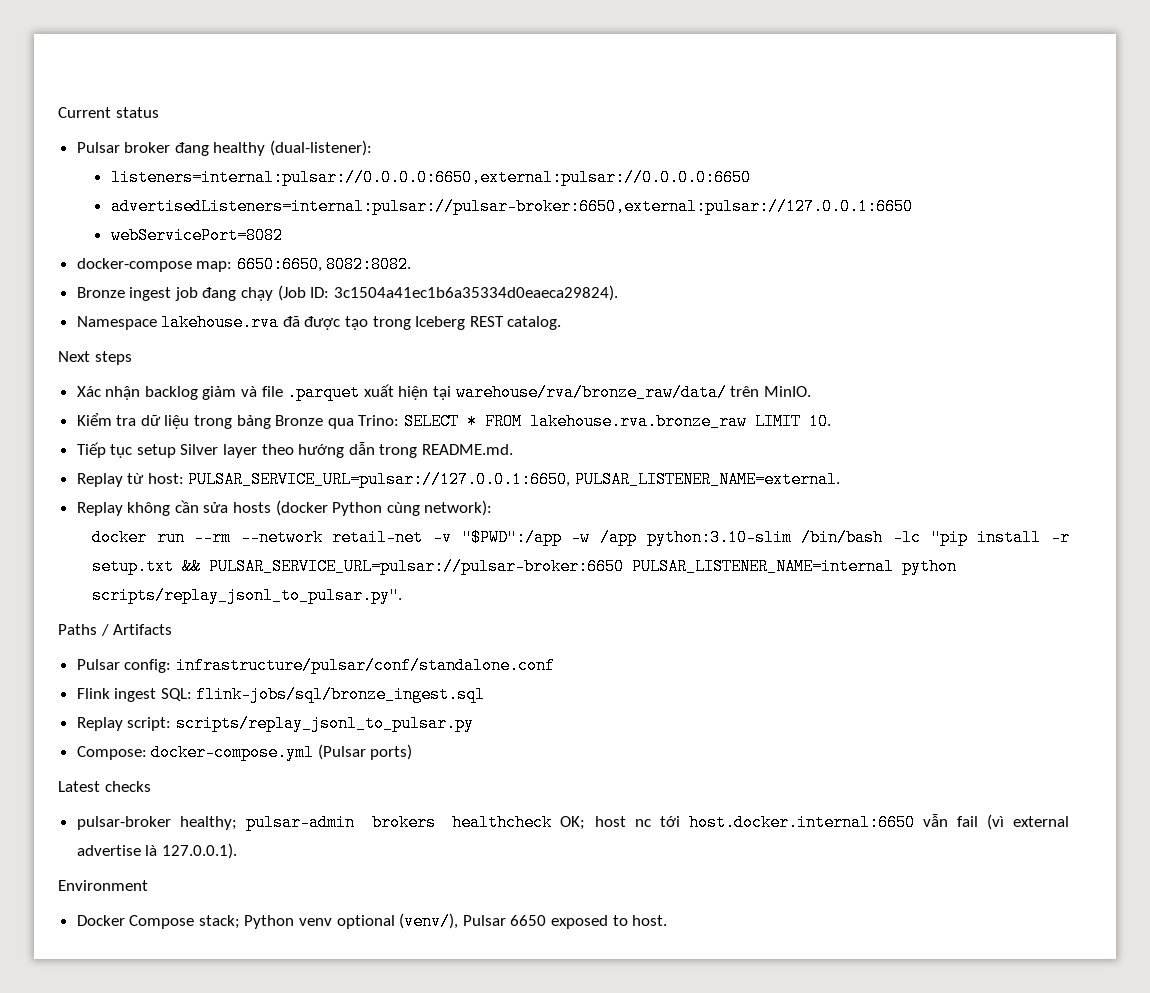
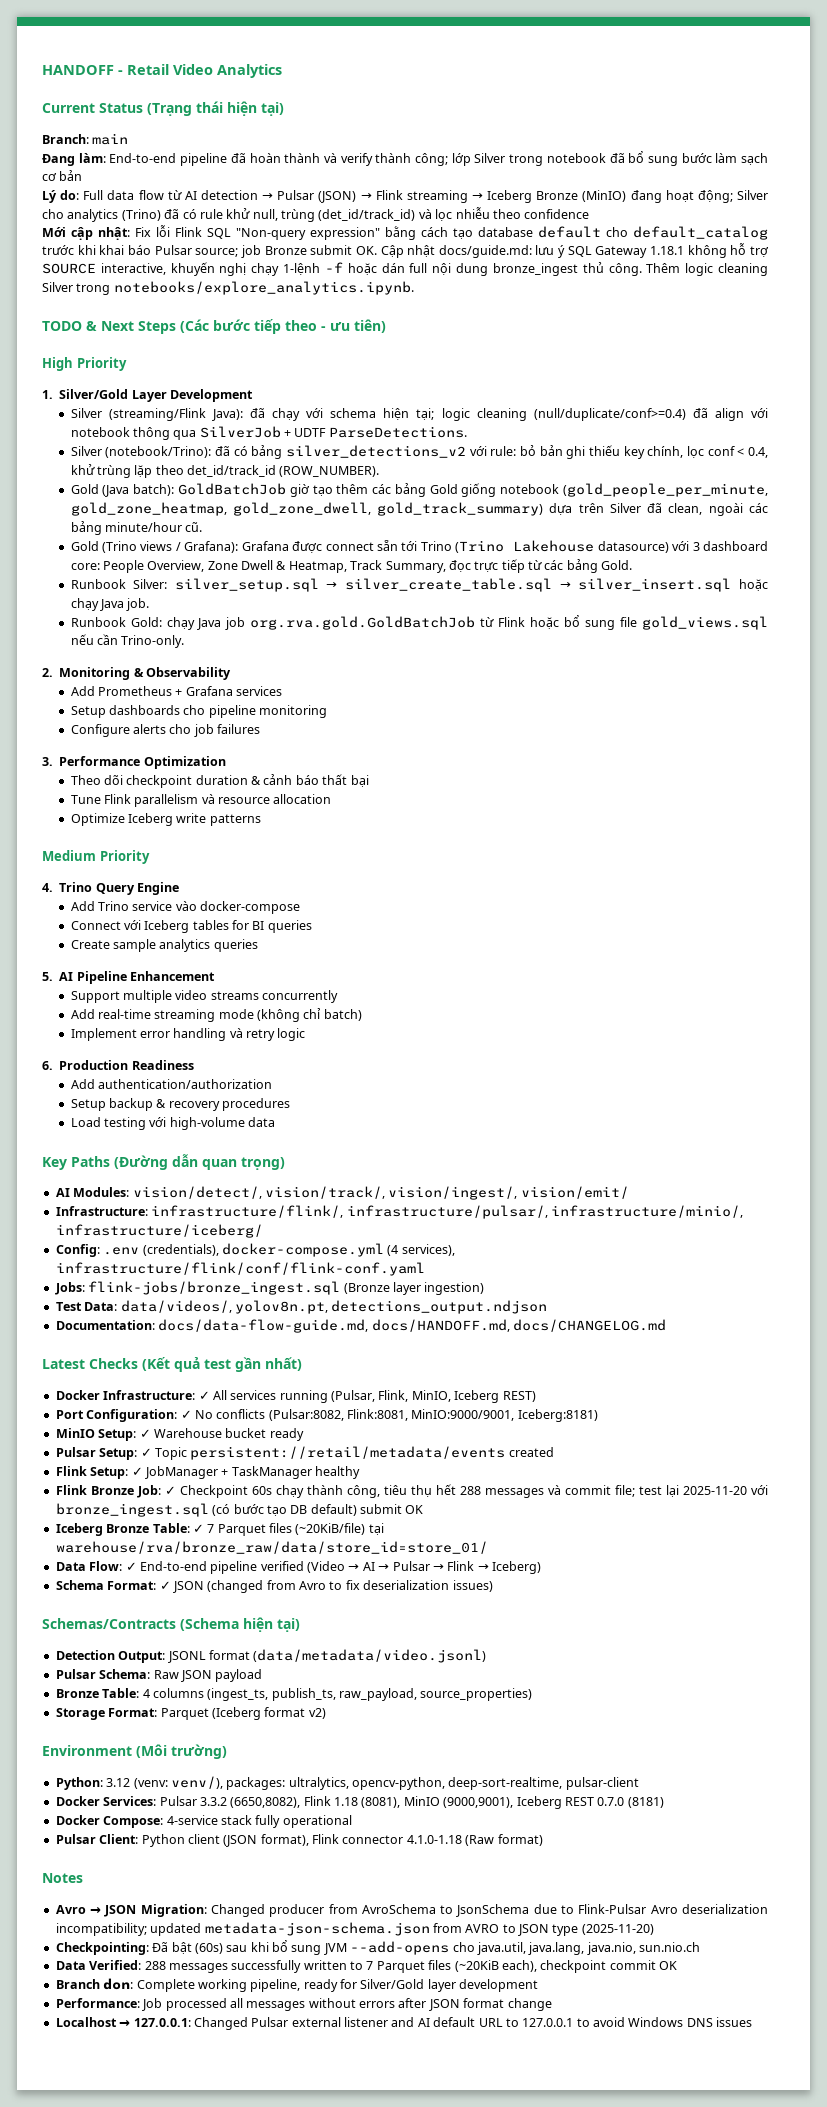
- Current status
- Pulsar broker đang healthy (dual-listener):
- listeners=internal:pulsar://0.0.0.0:6650,external:pulsar://0.0.0.0:6650
- advertisedListeners=internal:pulsar://pulsar-broker:6650,external:pulsar://127.0.0.1:6650
- webServicePort=8082
- docker-compose map: 6650:6650, 8082:8082.
- Bronze ingest job đang chạy (Job ID: 3c1504a41ec1b6a35334d0eaeca29824).
- Namespace lakehouse.rva đã được tạo trong Iceberg REST catalog.
- Next steps
- Xác nhận backlog giảm và file .parquet xuất hiện tại warehouse/rva/bronze_raw/data/ trên MinIO.
- Kiểm tra dữ liệu trong bảng Bronze qua Trino: SELECT * FROM lakehouse.rva.bronze_raw LIMIT 10.
- Tiếp tục setup Silver layer theo hướng dẫn trong README.md.
- Replay từ host: PULSAR_SERVICE_URL=pulsar://127.0.0.1:6650, PULSAR_LISTENER_NAME=external.
- Replay không cần sửa hosts (docker Python cùng network):
- docker run --rm --network retail-net -v "$PWD":/app -w /app python:3.10-slim /bin/bash -lc "pip install -r setup.txt && PULSAR_SERVICE_URL=pulsar://pulsar-broker:6650 PULSAR_LISTENER_NAME=internal python scripts/replay_jsonl_to_pulsar.py".
- Paths / Artifacts
- Pulsar config: infrastructure/pulsar/conf/standalone.conf
- Flink ingest SQL: flink-jobs/sql/bronze_ingest.sql
- Replay script: scripts/replay_jsonl_to_pulsar.py
- Compose: docker-compose.yml (Pulsar ports)
- Latest checks
- pulsar-broker healthy; pulsar-admin brokers healthcheck OK; host nc tới host.docker.internal:6650 vẫn fail (vì external advertise là 127.0.0.1).
- Environment
- Docker Compose stack; Python venv optional (venv/), Pulsar 6650 exposed to host.
+ HANDOFF - Retail Video Analytics
+ Current Status (Trạng thái hiện tại)
+ Branch: main
+ Đang làm: End-to-end pipeline đã hoàn thành và verify thành công; lớp Silver trong notebook đã bổ sung bước làm sạch cơ bản
+ Lý do: Full data flow từ AI detection → Pulsar (JSON) → Flink streaming → Iceberg Bronze (MinIO) đang hoạt động; Silver cho analytics (Trino) đã có rule khử null, trùng (det_id/track_id) và lọc nhiễu theo confidence
+ Mới cập nhật: Fix lỗi Flink SQL "Non-query expression" bằng cách tạo database default cho default_catalog trước khi khai báo Pulsar source; job Bronze submit OK. Cập nhật docs/guide.md: lưu ý SQL Gateway 1.18.1 không hỗ trợ SOURCE interactive, khuyến nghị chạy 1-lệnh -f hoặc dán full nội dung bronze_ingest thủ công. Thêm logic cleaning Silver trong notebooks/explore_analytics.ipynb.
+ TODO & Next Steps (Các bước tiếp theo - ưu tiên)
+ High Priority
+ 1. Silver/Gold Layer Development
+ Silver (streaming/Flink Java): đã chạy với schema hiện tại; logic cleaning (null/duplicate/conf>=0.4) đã align với notebook thông qua SilverJob + UDTF ParseDetections.
+ Silver (notebook/Trino): đã có bảng silver_detections_v2 với rule: bỏ bản ghi thiếu key chính, lọc conf < 0.4, khử trùng lặp theo det_id/track_id (ROW_NUMBER).
+ Gold (Java batch): GoldBatchJob giờ tạo thêm các bảng Gold giống notebook (gold_people_per_minute, gold_zone_heatmap, gold_zone_dwell, gold_track_summary) dựa trên Silver đã clean, ngoài các bảng minute/hour cũ.
+ Gold (Trino views / Grafana): Grafana được connect sẵn tới Trino (Trino Lakehouse datasource) với 3 dashboard core: People Overview, Zone Dwell & Heatmap, Track Summary, đọc trực tiếp từ các bảng Gold.
+ Runbook Silver: silver_setup.sql → silver_create_table.sql → silver_insert.sql hoặc chạy Java job.
+ Runbook Gold: chạy Java job org.rva.gold.GoldBatchJob từ Flink hoặc bổ sung file gold_views.sql nếu cần Trino-only.
+ 2. Monitoring & Observability
+ Add Prometheus + Grafana services
+ Setup dashboards cho pipeline monitoring
+ Configure alerts cho job failures
+ 3. Performance Optimization
+ Theo dõi checkpoint duration & cảnh báo thất bại
+ Tune Flink parallelism và resource allocation
+ Optimize Iceberg write patterns
+ Medium Priority
+ 4. Trino Query Engine
+ Add Trino service vào docker-compose
+ Connect với Iceberg tables for BI queries
+ Create sample analytics queries
+ 5. AI Pipeline Enhancement
+ Support multiple video streams concurrently
+ Add real-time streaming mode (không chỉ batch)
+ Implement error handling và retry logic
+ 6. Production Readiness
+ Add authentication/authorization
+ Setup backup & recovery procedures
+ Load testing với high-volume data
+ Key Paths (Đường dẫn quan trọng)
+ AI Modules: vision/detect/, vision/track/, vision/ingest/, vision/emit/
+ Infrastructure: infrastructure/flink/, infrastructure/pulsar/, infrastructure/minio/, infrastructure/iceberg/
+ Config: .env (credentials), docker-compose.yml (4 services), infrastructure/flink/conf/flink-conf.yaml
+ Jobs: flink-jobs/bronze_ingest.sql (Bronze layer ingestion)
+ Test Data: data/videos/, yolov8n.pt, detections_output.ndjson
+ Documentation: docs/data-flow-guide.md, docs/HANDOFF.md, docs/CHANGELOG.md
+ Latest Checks (Kết quả test gần nhất)
+ Docker Infrastructure: ✓ All services running (Pulsar, Flink, MinIO, Iceberg REST)
+ Port Configuration: ✓ No conflicts (Pulsar:8082, Flink:8081, MinIO:9000/9001, Iceberg:8181)
+ MinIO Setup: ✓ Warehouse bucket ready
+ Pulsar Setup: ✓ Topic persistent://retail/metadata/events created
+ Flink Setup: ✓ JobManager + TaskManager healthy
+ Flink Bronze Job: ✓ Checkpoint 60s chạy thành công, tiêu thụ hết 288 messages và commit file; test lại 2025-11-20 với bronze_ingest.sql (có bước tạo DB default) submit OK
+ Iceberg Bronze Table: ✓ 7 Parquet files (~20KiB/file) tại warehouse/rva/bronze_raw/data/store_id=store_01/
+ Data Flow: ✓ End-to-end pipeline verified (Video → AI → Pulsar → Flink → Iceberg)
+ Schema Format: ✓ JSON (changed from Avro to fix deserialization issues)
+ Schemas/Contracts (Schema hiện tại)
+ Detection Output: JSONL format (data/metadata/video.jsonl)
+ Pulsar Schema: Raw JSON payload
+ Bronze Table: 4 columns (ingest_ts, publish_ts, raw_payload, source_properties)
+ Storage Format: Parquet (Iceberg format v2)
+ Environment (Môi trường)
+ Python: 3.12 (venv: venv/), packages: ultralytics, opencv-python, deep-sort-realtime, pulsar-client
+ Docker Services: Pulsar 3.3.2 (6650,8082), Flink 1.18 (8081), MinIO (9000,9001), Iceberg REST 0.7.0 (8181)
+ Docker Compose: 4-service stack fully operational
+ Pulsar Client: Python client (JSON format), Flink connector 4.1.0-1.18 (Raw format)
+ Notes
+ Avro → JSON Migration: Changed producer from AvroSchema to JsonSchema due to Flink-Pulsar Avro deserialization incompatibility; updated metadata-json-schema.json from AVRO to JSON type (2025-11-20)
+ Checkpointing: Đã bật (60s) sau khi bổ sung JVM --add-opens cho java.util, java.lang, java.nio, sun.nio.ch
+ Data Verified: 288 messages successfully written to 7 Parquet files (~20KiB each), checkpoint commit OK
+ Branch don: Complete working pipeline, ready for Silver/Gold layer development
+ Performance: Job processed all messages without errors after JSON format change
+ Localhost → 127.0.0.1: Changed Pulsar external listener and AI default URL to 127.0.0.1 to avoid Windows DNS issues

